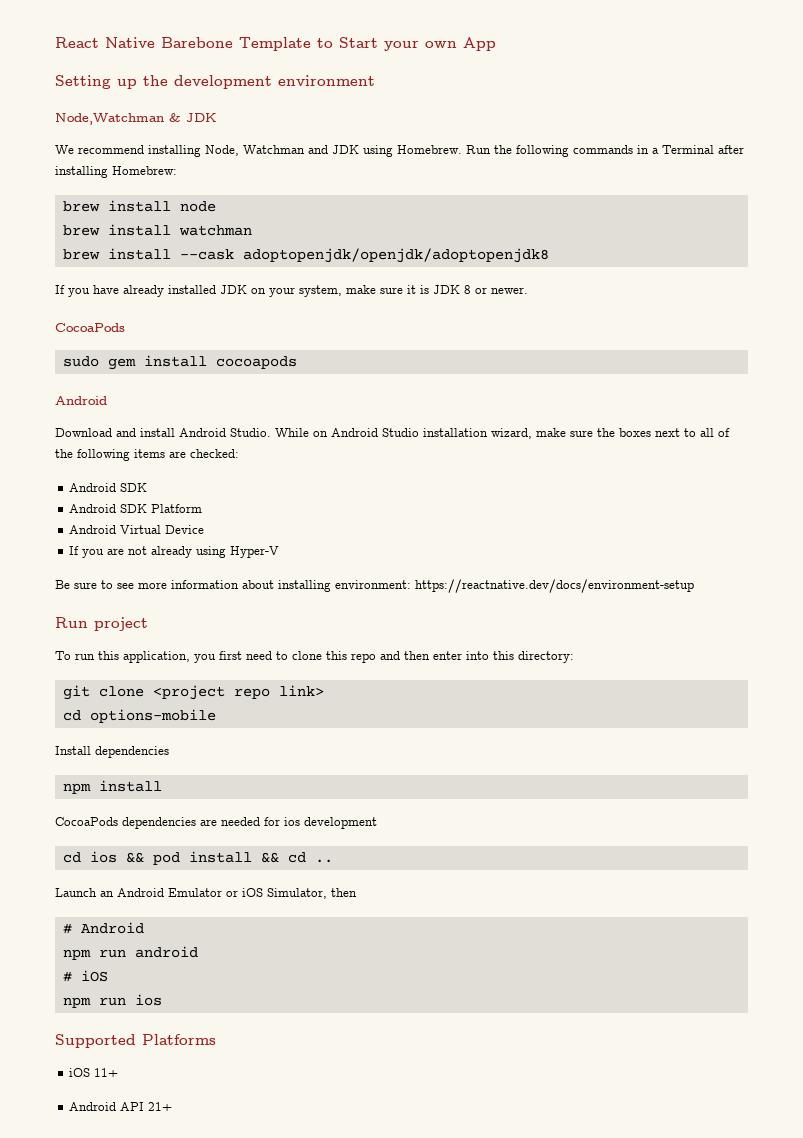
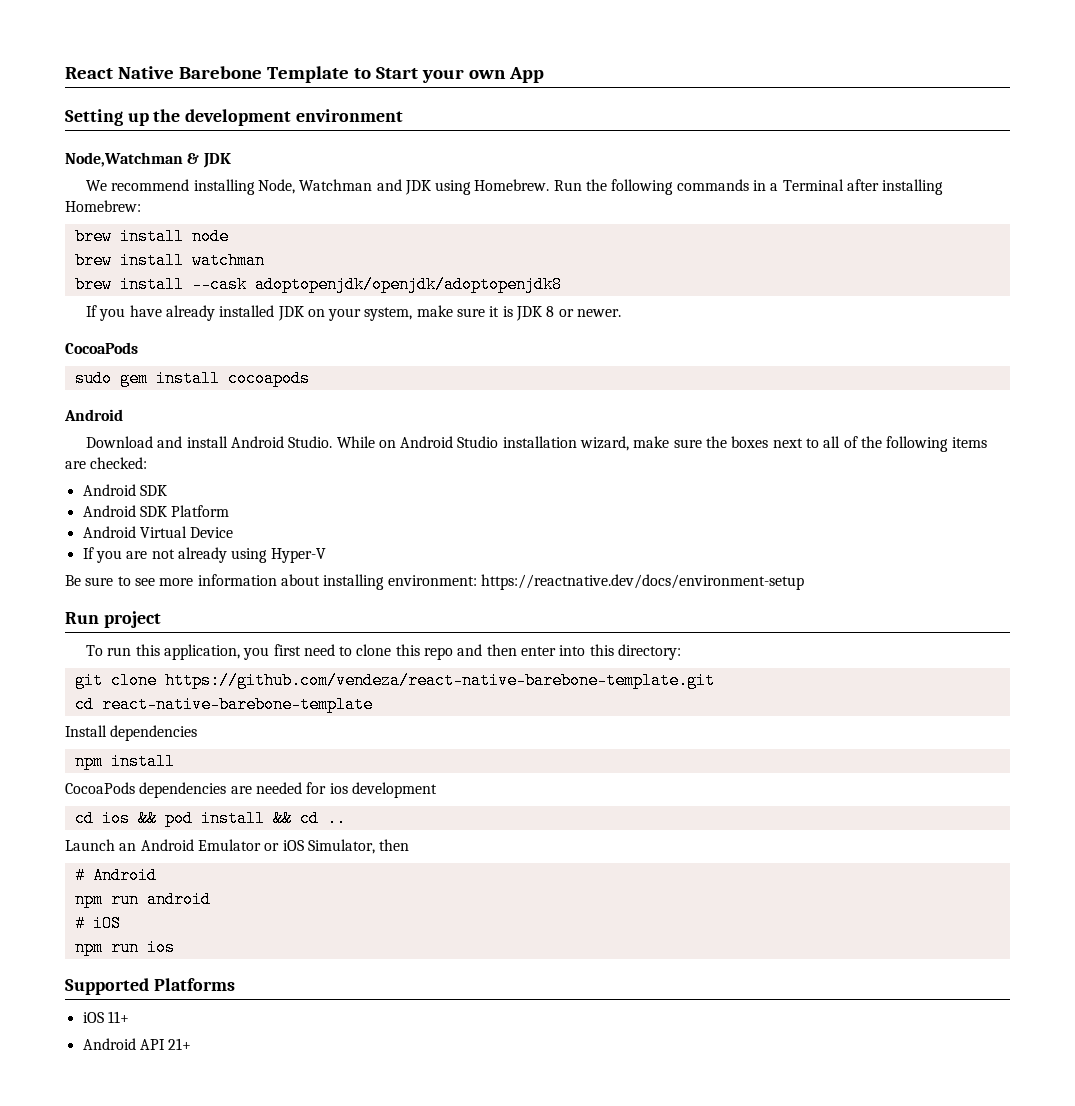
- git clone <project repo link>
- cd options-mobile
+ git clone https://github.com/vendeza/react-native-barebone-template.git
+ cd react-native-barebone-template

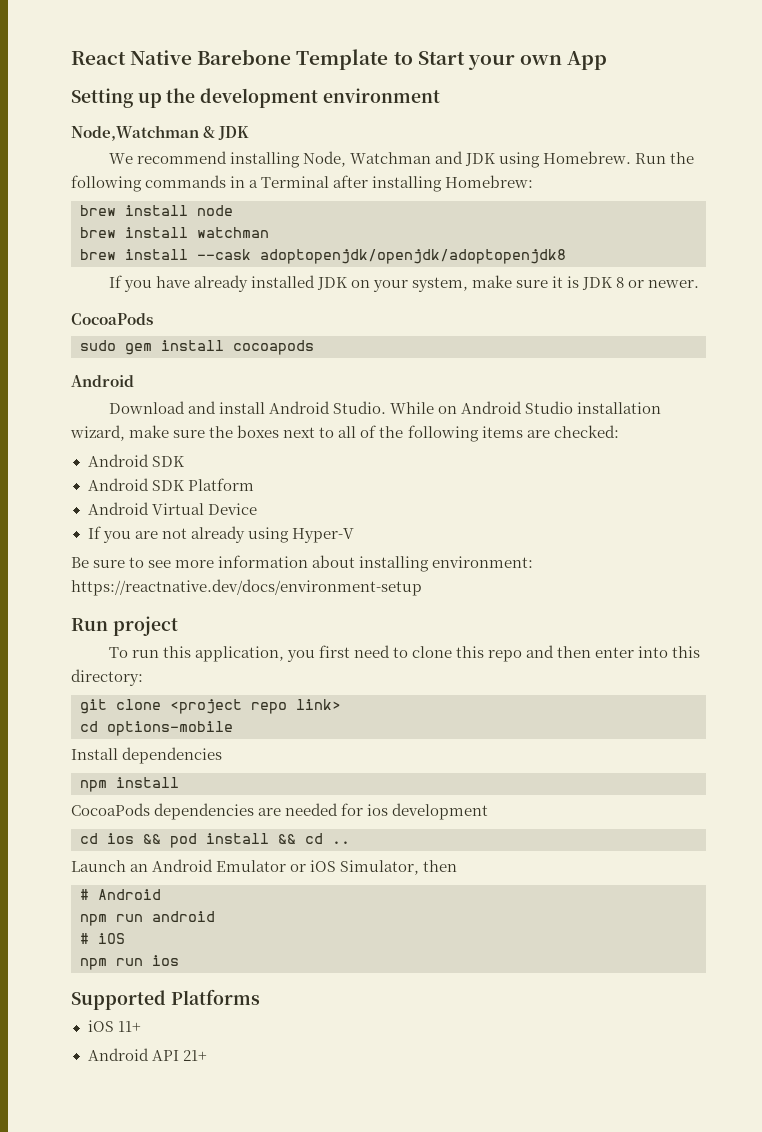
- git clone https://github.com/vendeza/react-native-barebone-template.git
- cd react-native-barebone-template
+ git clone <project repo link>
+ cd options-mobile

